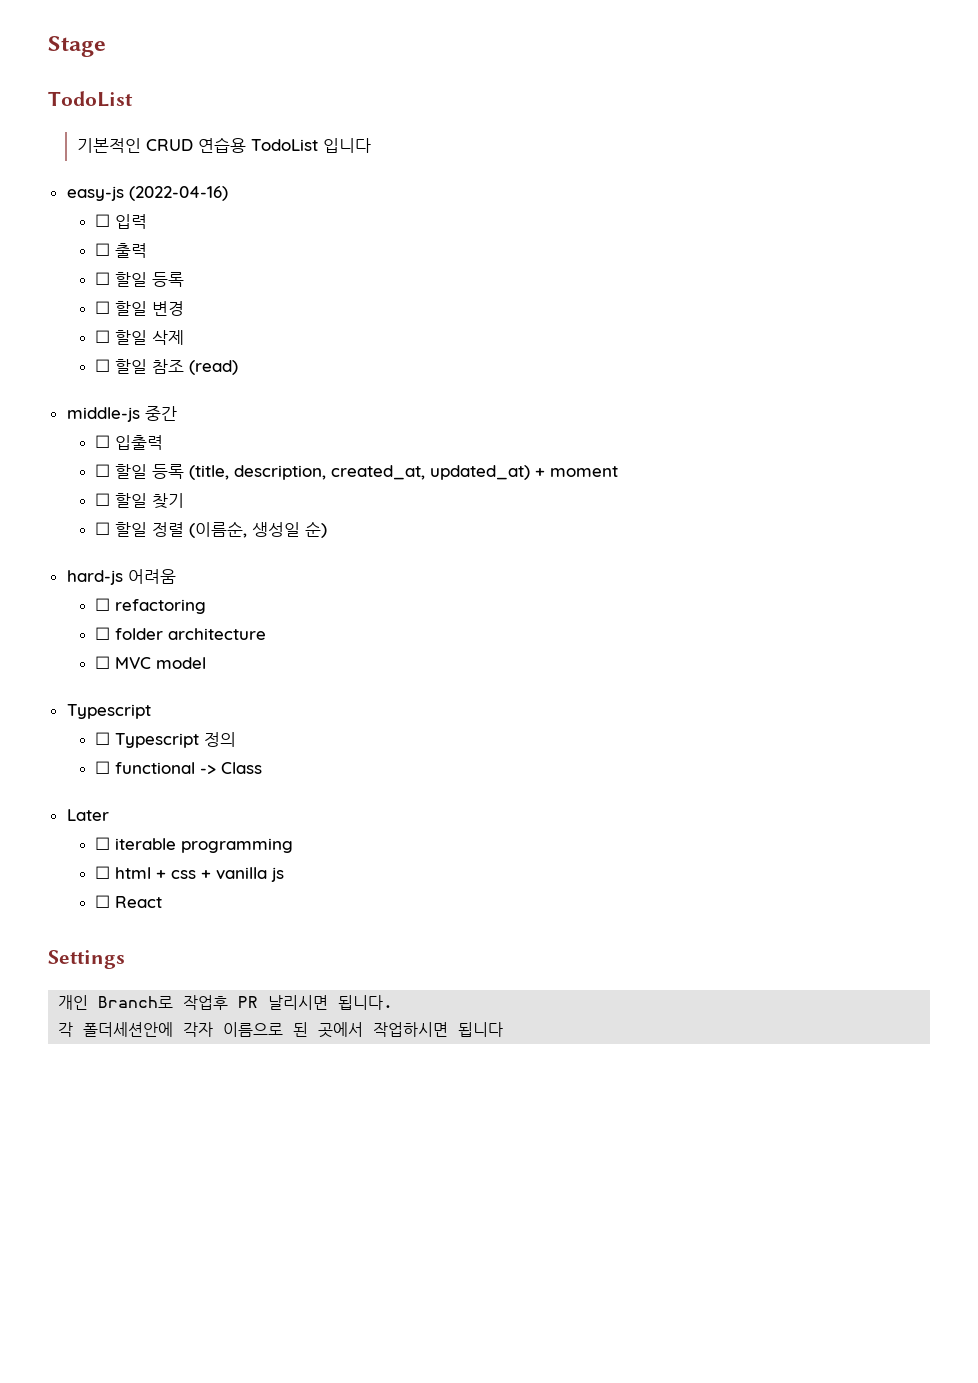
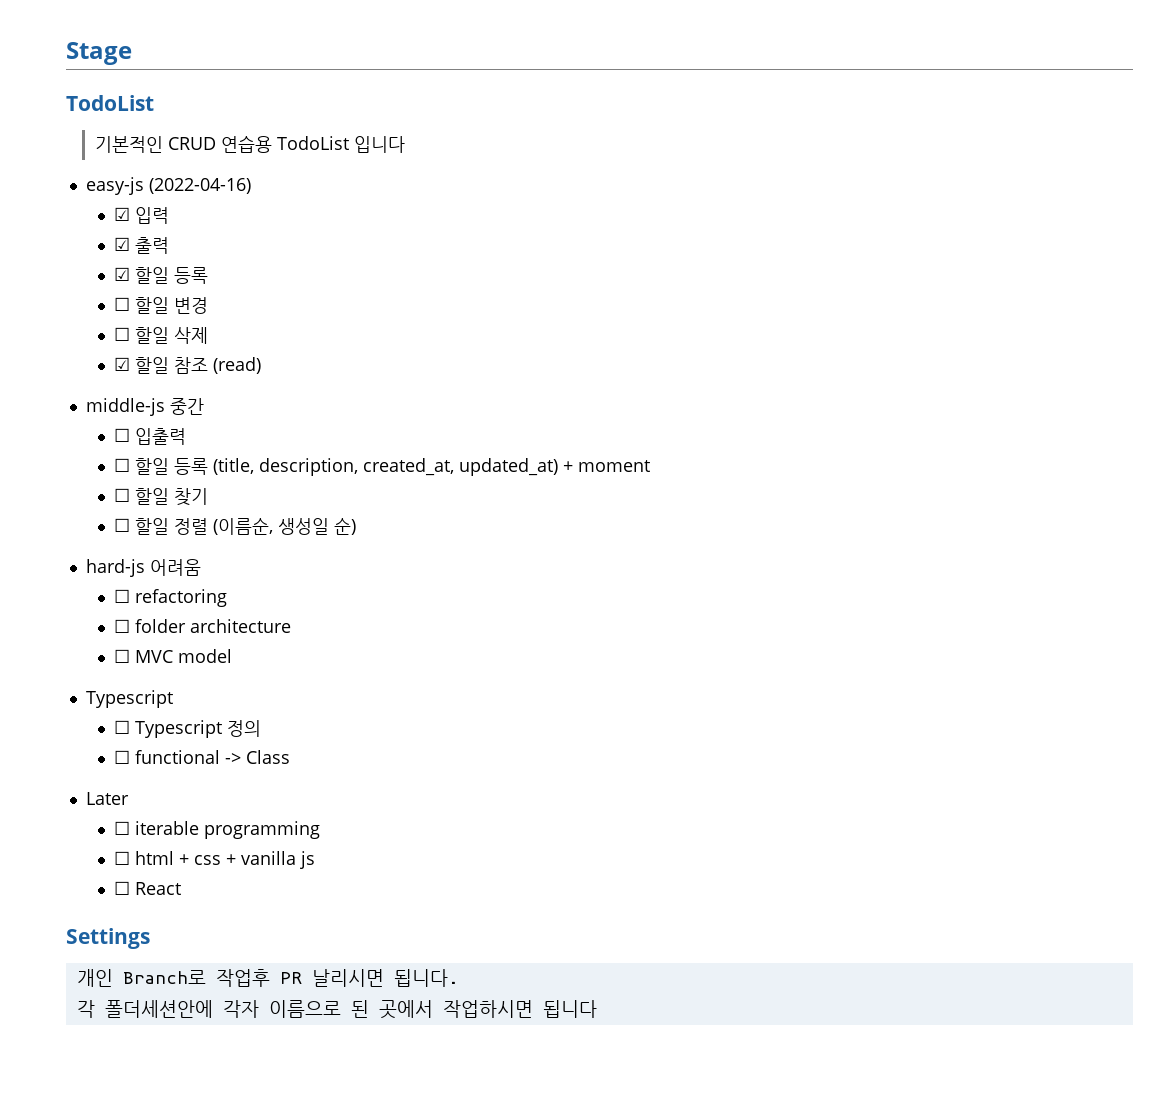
- ☐ 입력
+ ☑ 입력
- ☐ 출력
- ☐ 할일 등록
+ ☑ 출력
+ ☑ 할일 등록
- ☐ 할일 참조 (read)
+ ☑ 할일 참조 (read)

